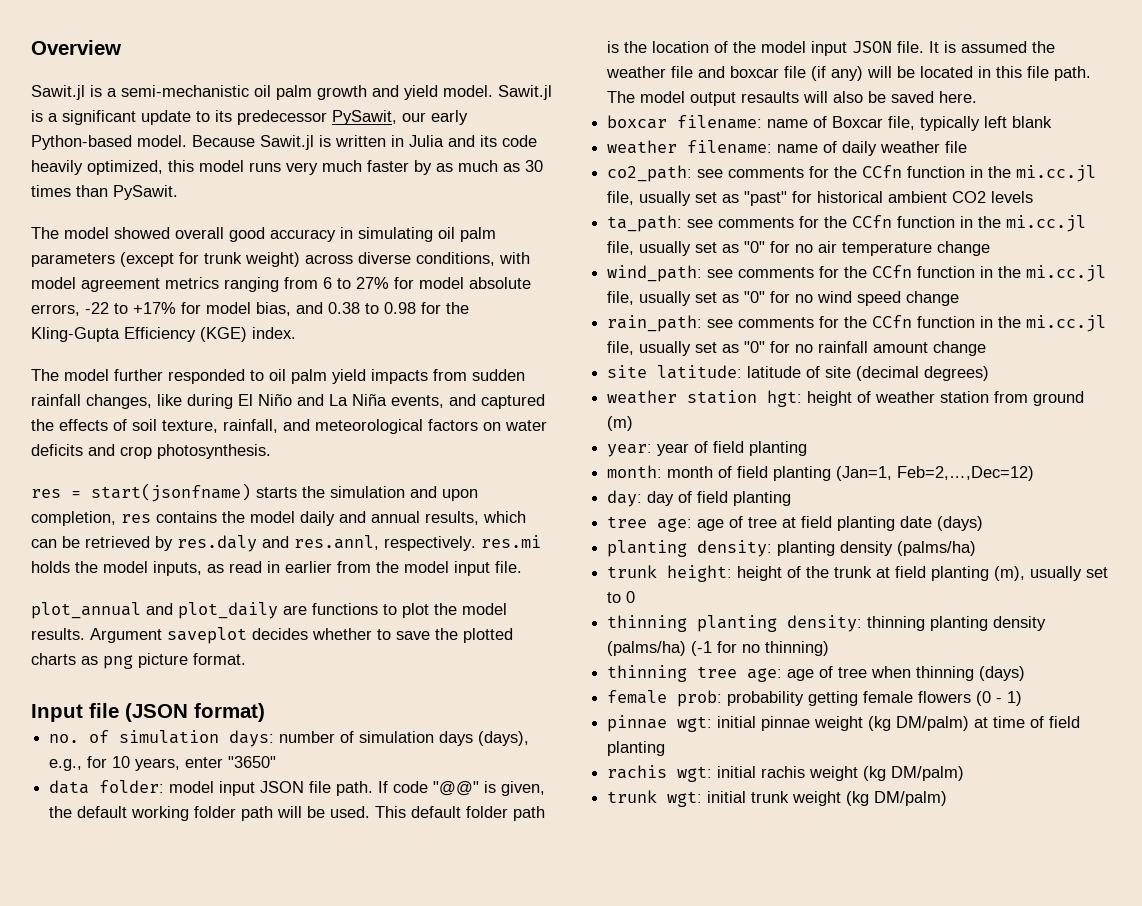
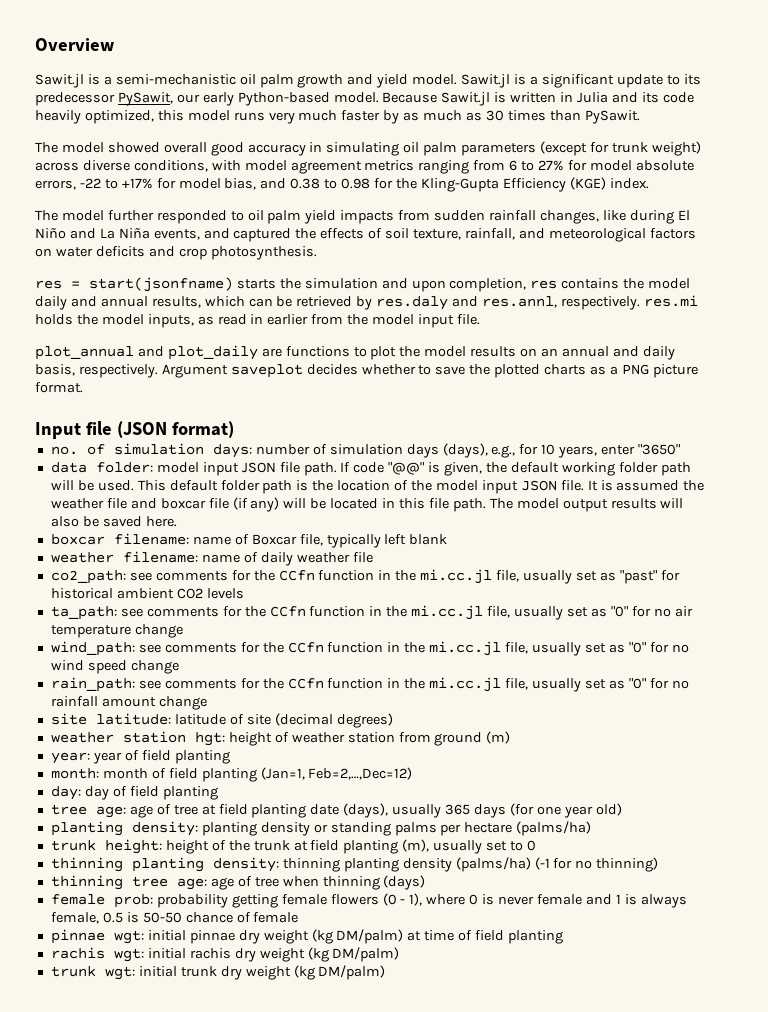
- plot_annual and plot_daily are functions to plot the model results.
+ plot_annual and plot_daily are functions to plot the model results on an annual and daily basis, respectively.
- Argument saveplot decides whether to save the plotted charts as png picture format.
+ Argument saveplot decides whether to save the plotted charts as a PNG picture format.
- The model output resaults will also be saved here.
+ The model output results will also be saved here.
- tree age: age of tree at field planting date (days)
+ tree age: age of tree at field planting date (days), usually 365 days (for one year old)
- planting density: planting density (palms/ha)
+ planting density: planting density or standing palms per hectare (palms/ha)
- female prob: probability getting female flowers (0 - 1)
+ female prob: probability getting female flowers (0 - 1), where 0 is never female and 1 is always female, 0.5 is 50-50 chance of female
- pinnae wgt: initial pinnae weight (kg DM/palm) at time of field planting
+ pinnae wgt: initial pinnae dry weight (kg DM/palm) at time of field planting
- rachis wgt: initial rachis weight (kg DM/palm)
+ rachis wgt: initial rachis dry weight (kg DM/palm)
- trunk wgt: initial trunk weight (kg DM/palm)
+ trunk wgt: initial trunk dry weight (kg DM/palm)

